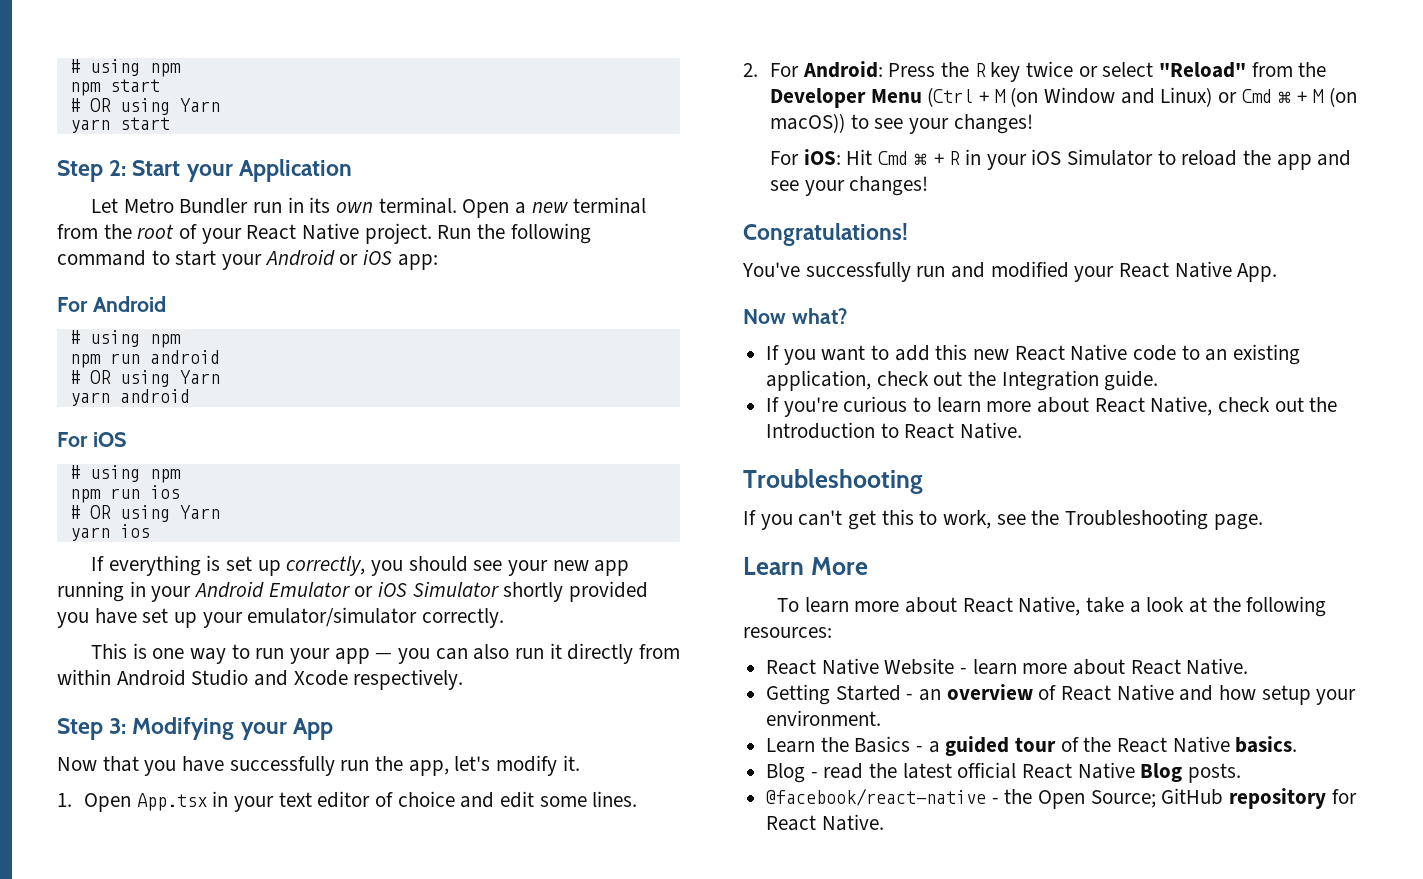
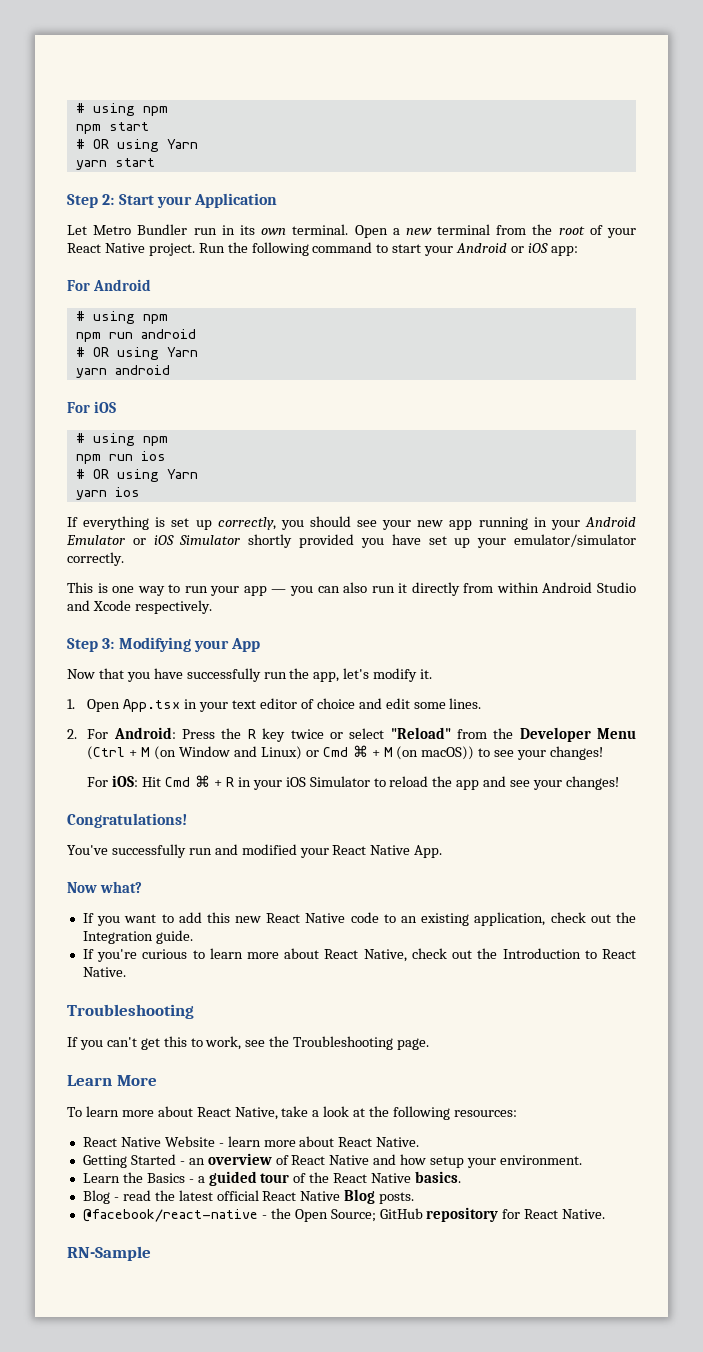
+ RN-Sample

